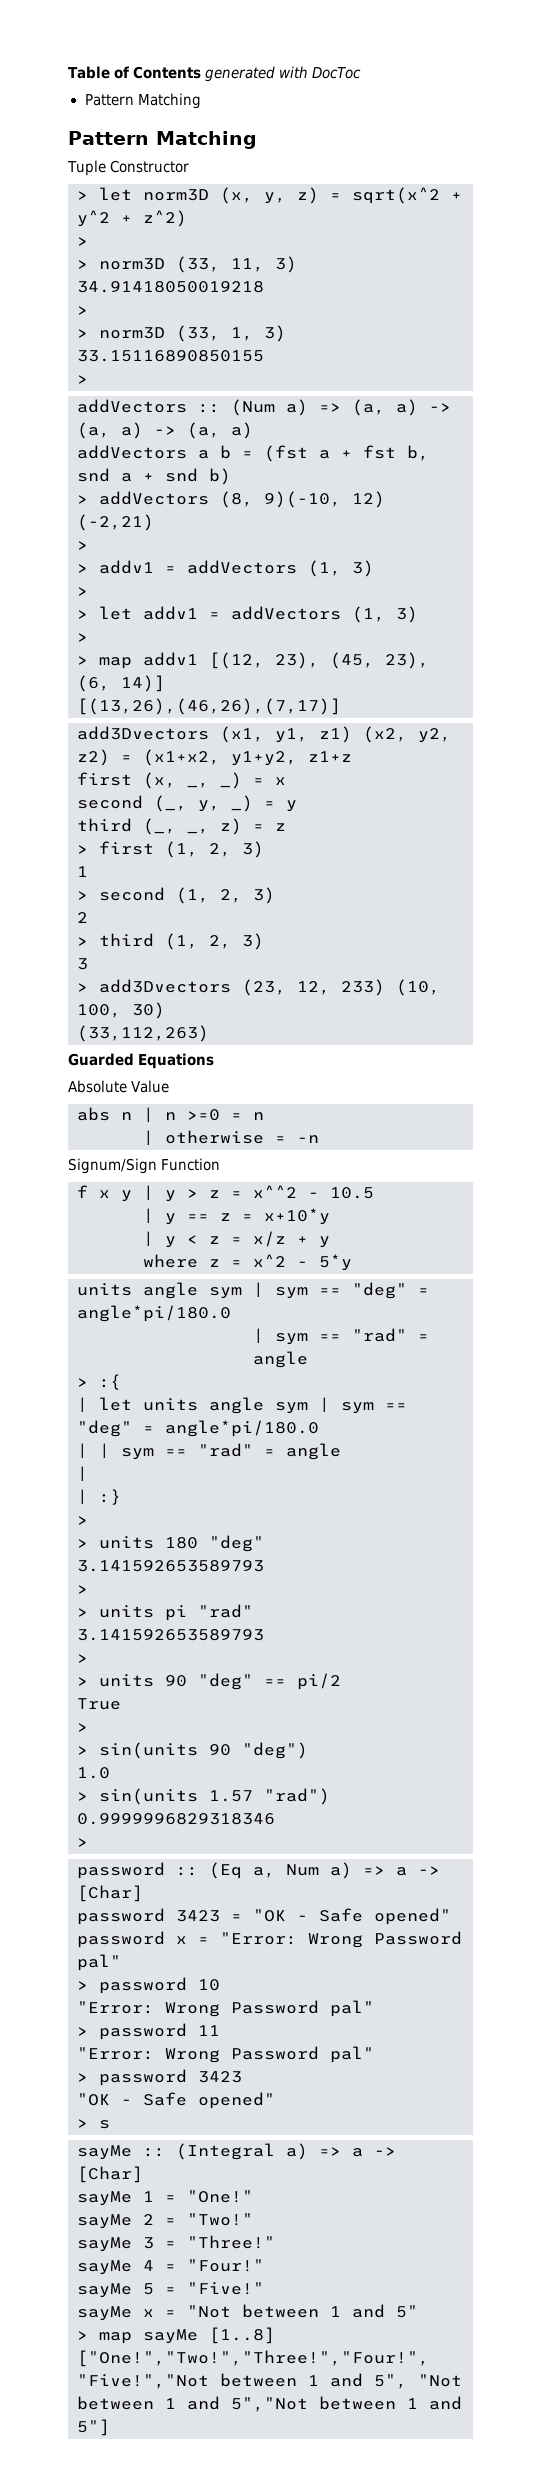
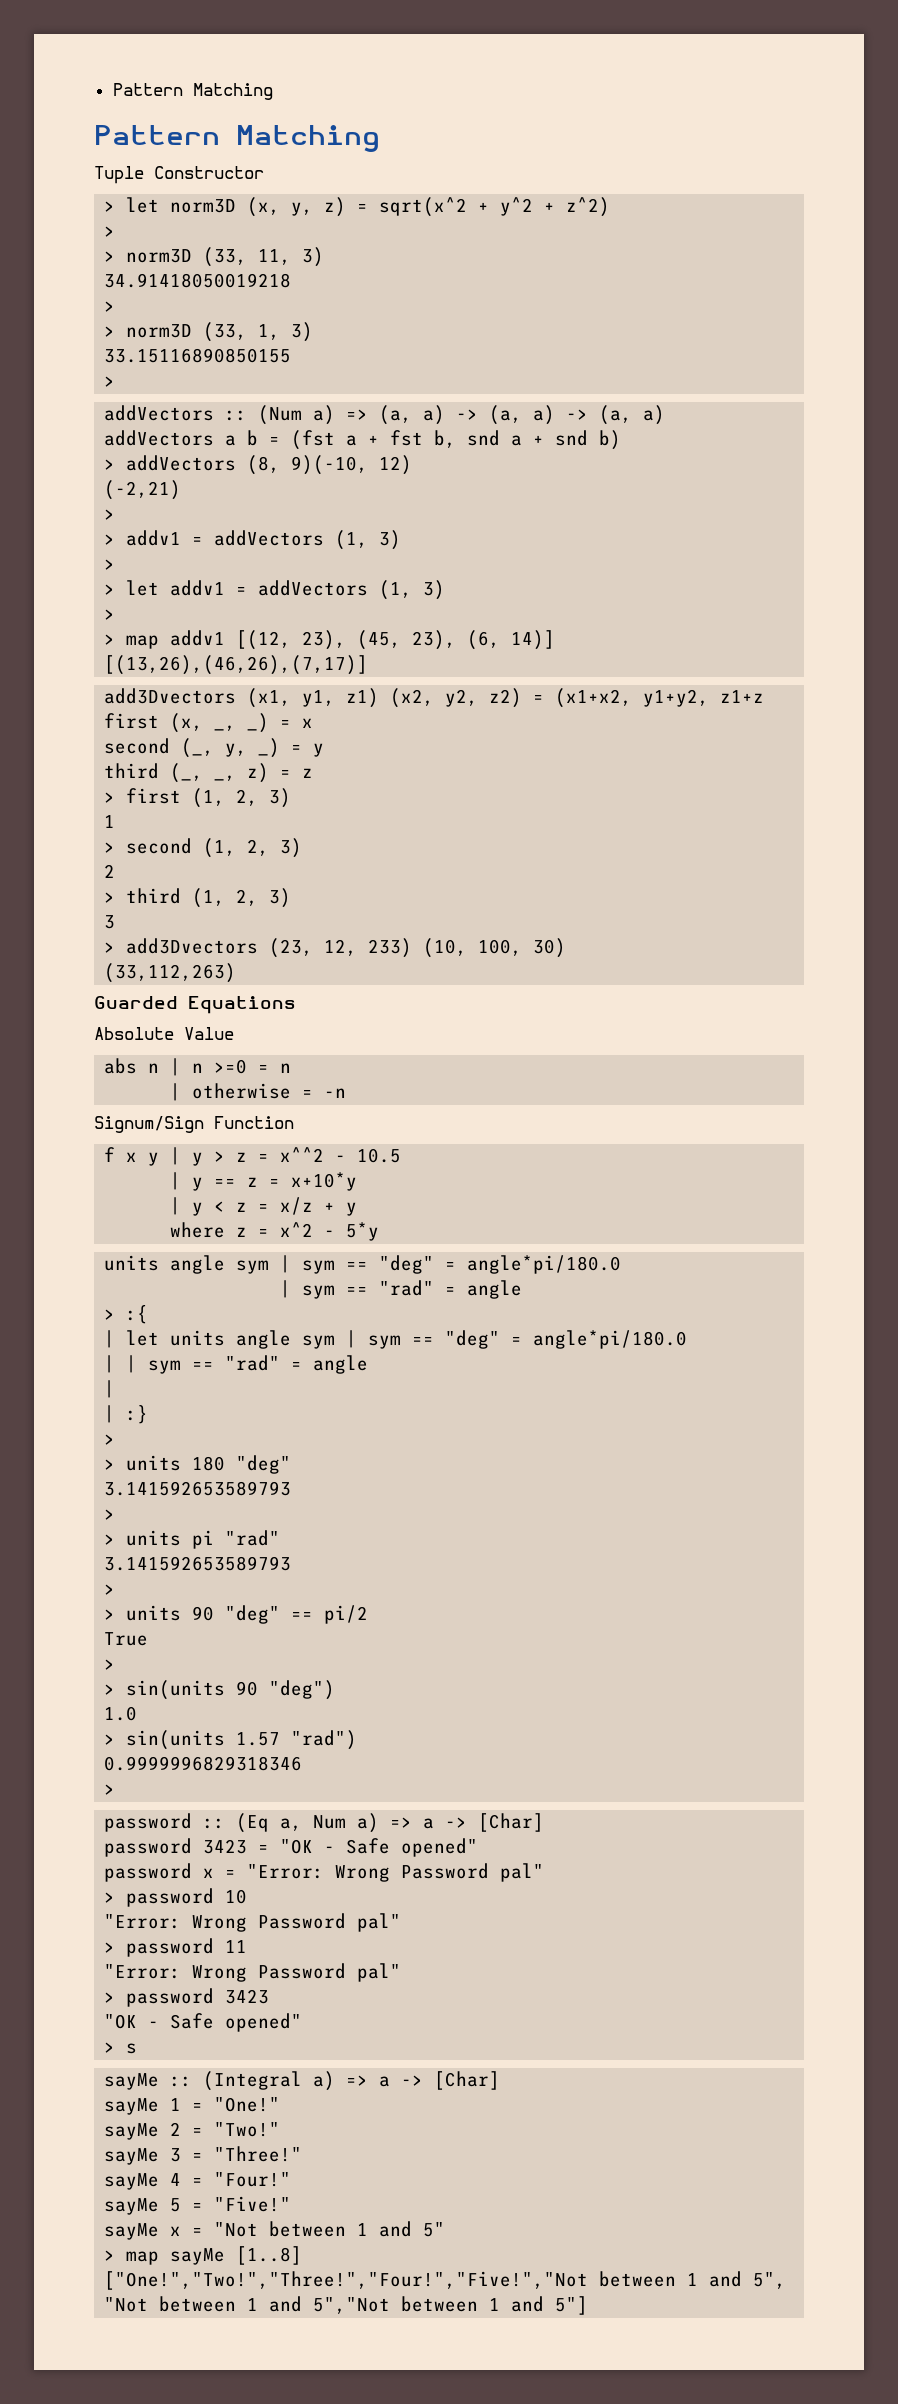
- Table of Contents generated with DocToc

